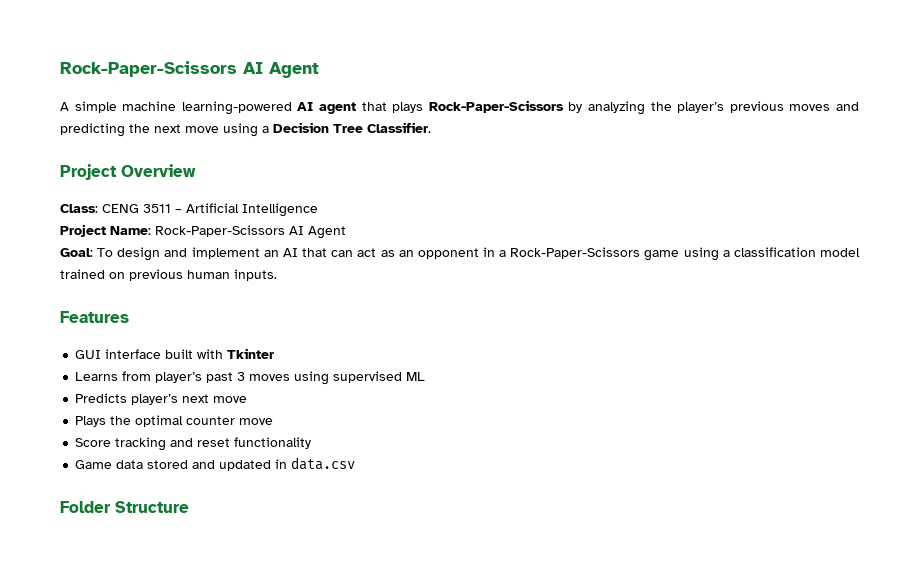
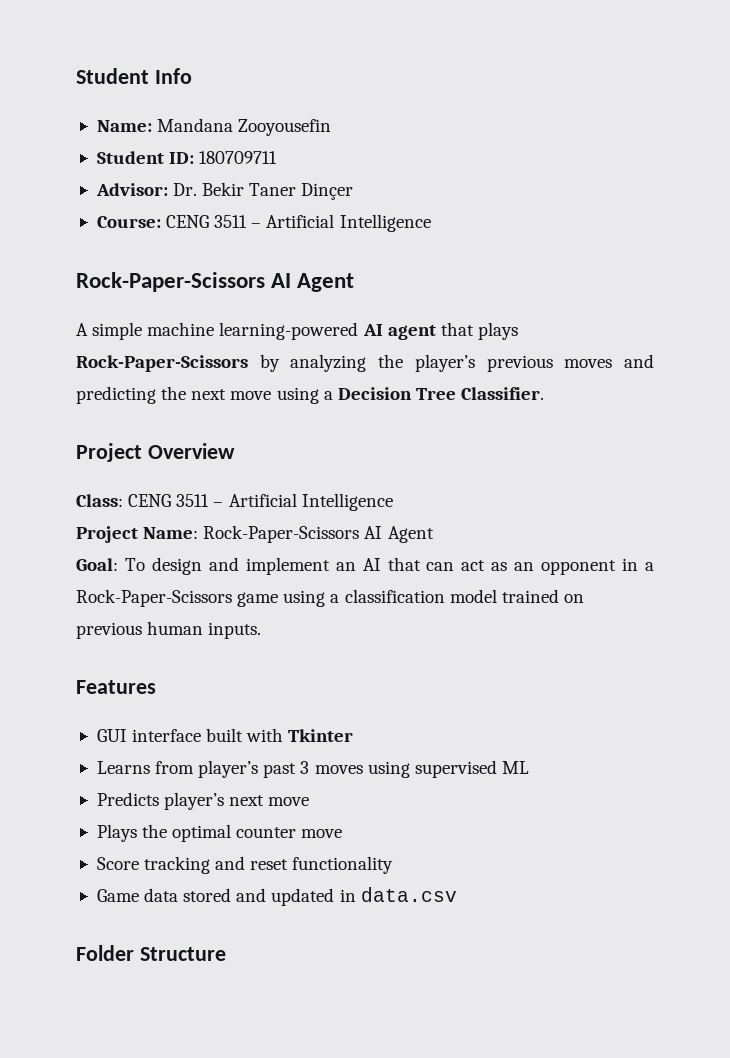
+ Student Info
+ Name: Mandana Zooyousefin
+ Student ID: 180709711
+ Advisor: Dr. Bekir Taner Dinçer
+ Course: CENG 3511 – Artificial Intelligence

